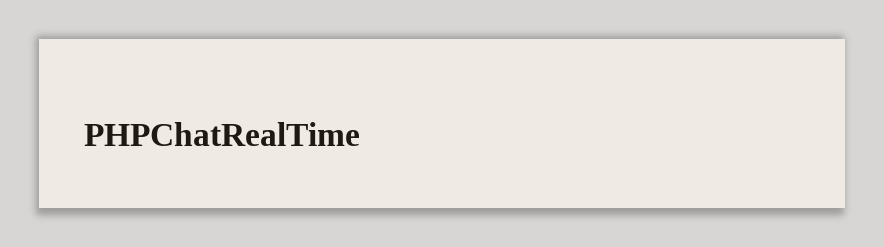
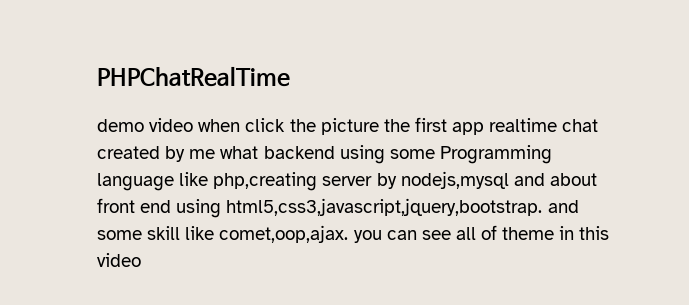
+ demo video when click the picture the first app realtime chat created by me what backend using some Programming language like php,creating server by nodejs,mysql and about front end using html5,css3,javascript,jquery,bootstrap. and some skill like comet,oop,ajax. you can see all of theme in this video

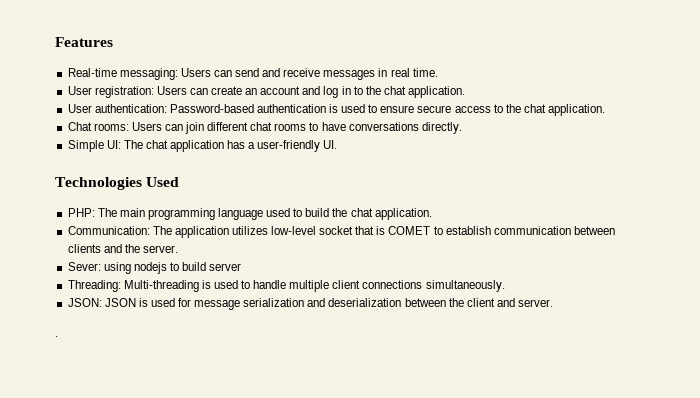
- PHPChatRealTime
- demo video when click the picture the first app realtime chat created by me what backend using some Programming language like php,creating server by nodejs,mysql and about front end using html5,css3,javascript,jquery,bootstrap. and some skill like comet,oop,ajax. you can see all of theme in this video
+ Features
+ Real-time messaging: Users can send and receive messages in real time.
+ User registration: Users can create an account and log in to the chat application.
+ User authentication: Password-based authentication is used to ensure secure access to the chat application.
+ Chat rooms: Users can join different chat rooms to have conversations directly.
+ Simple UI: The chat application has a user-friendly UI.
+ Technologies Used
+ PHP: The main programming language used to build the chat application.
+ Communication: The application utilizes low-level socket that is COMET to establish communication between clients and the server.
+ Sever: using nodejs to build server
+ Threading: Multi-threading is used to handle multiple client connections simultaneously.
+ JSON: JSON is used for message serialization and deserialization between the client and server.
+ .

